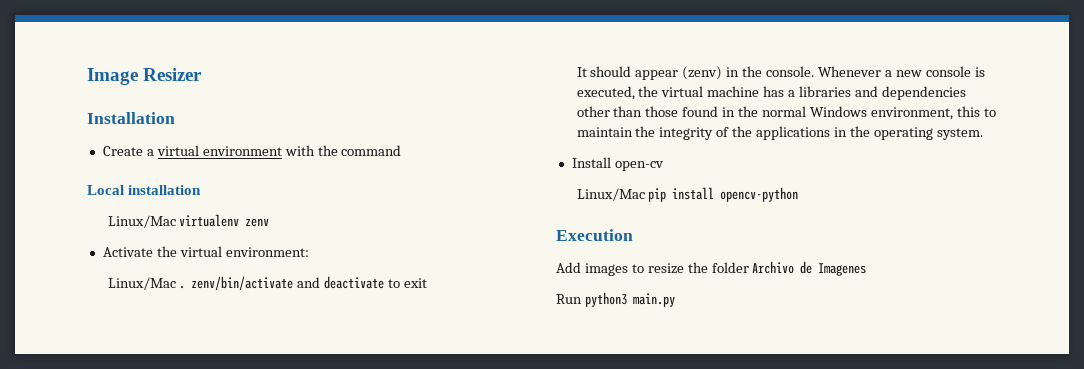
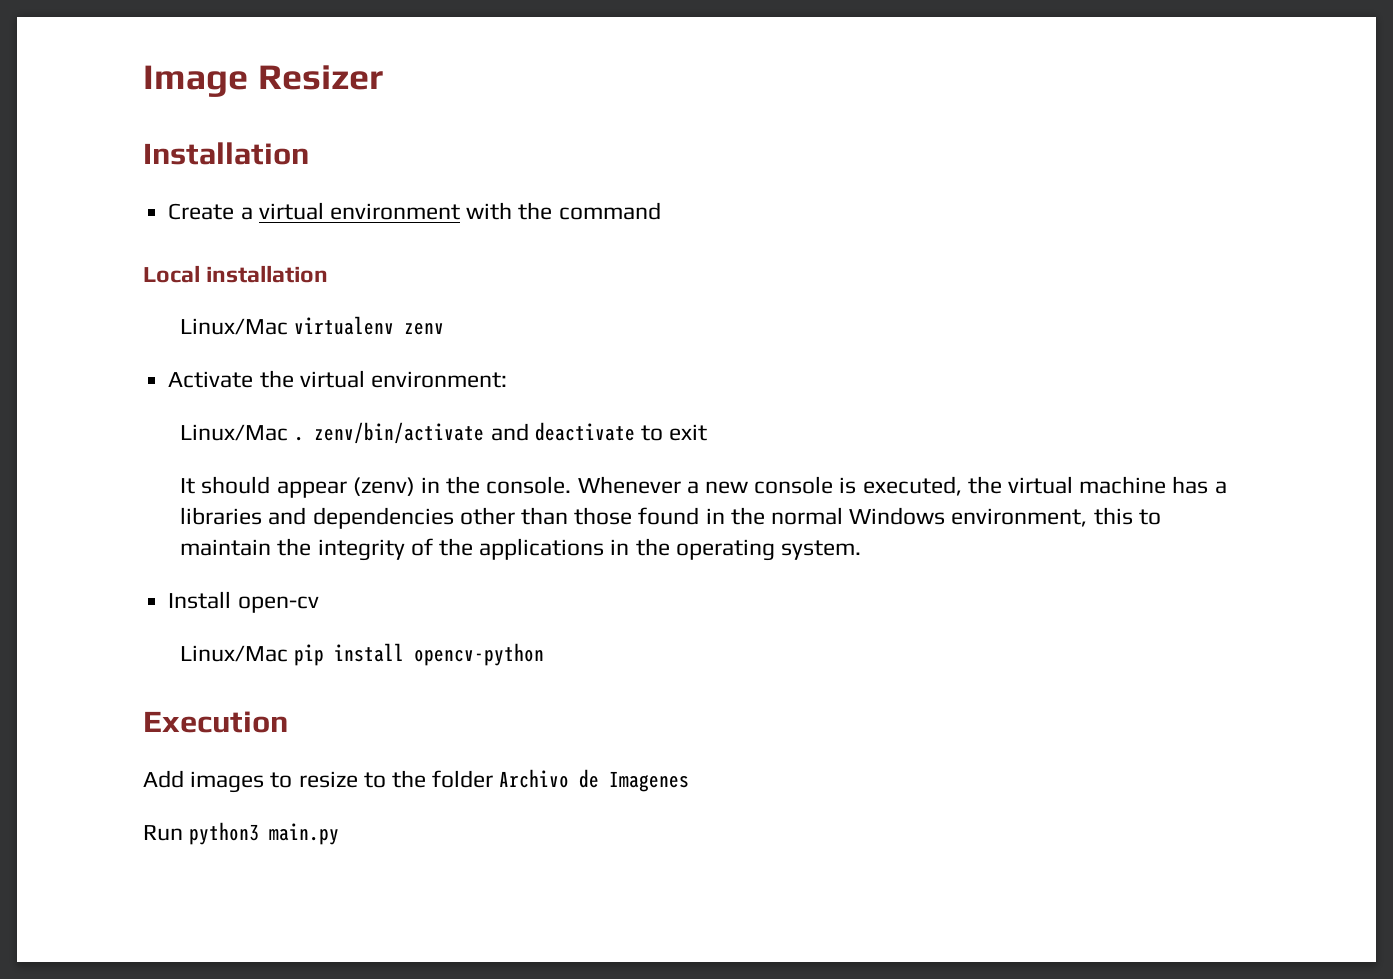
- Add images to resize the folder Archivo de Imagenes
+ Add images to resize to the folder Archivo de Imagenes

